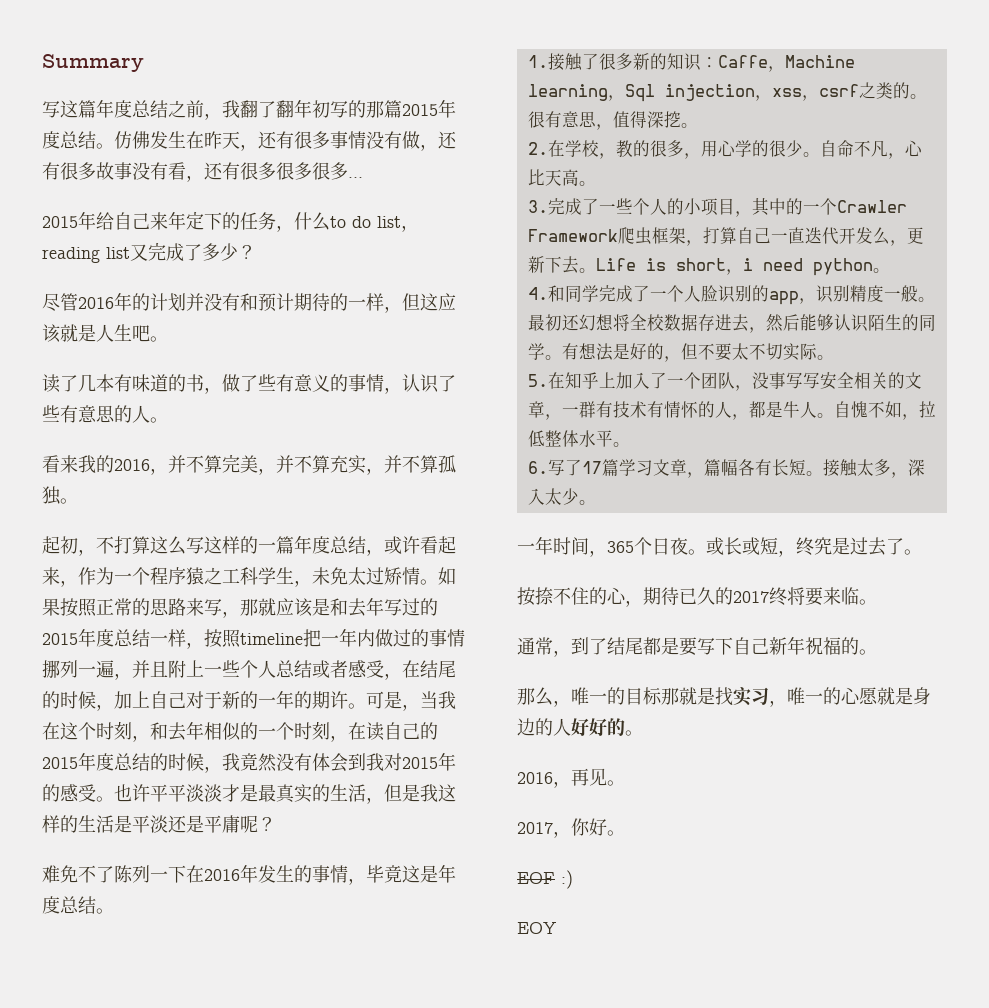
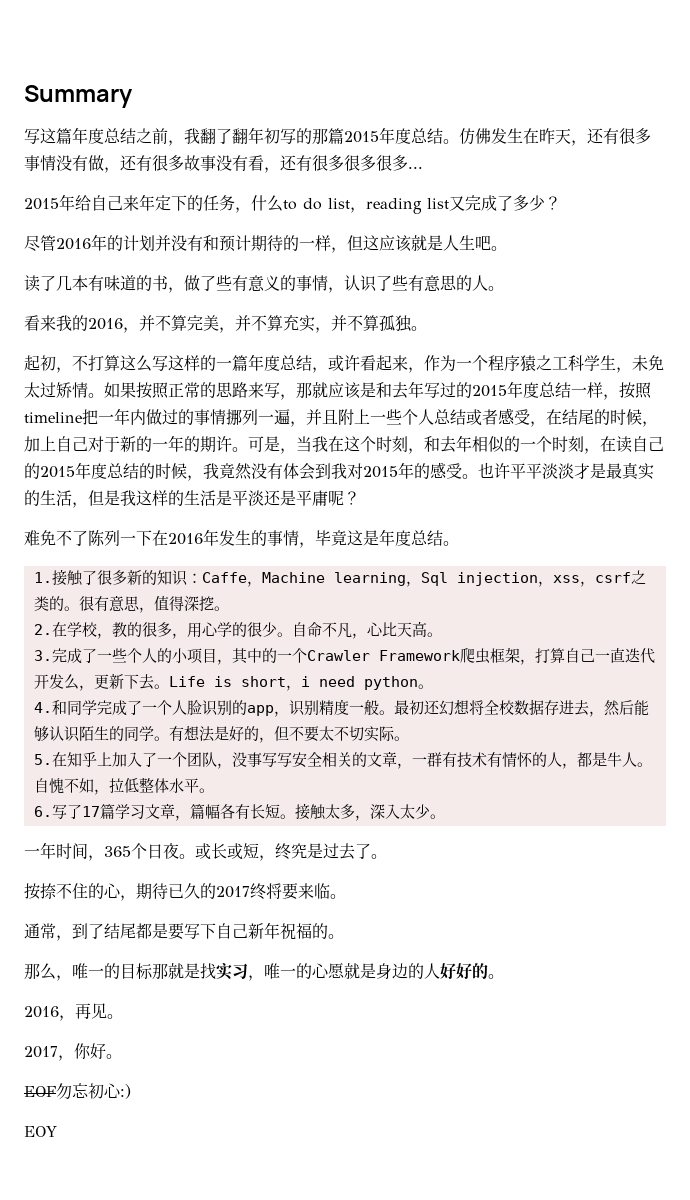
- EOF :)
+ EOF勿忘初心:)

